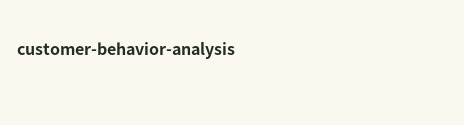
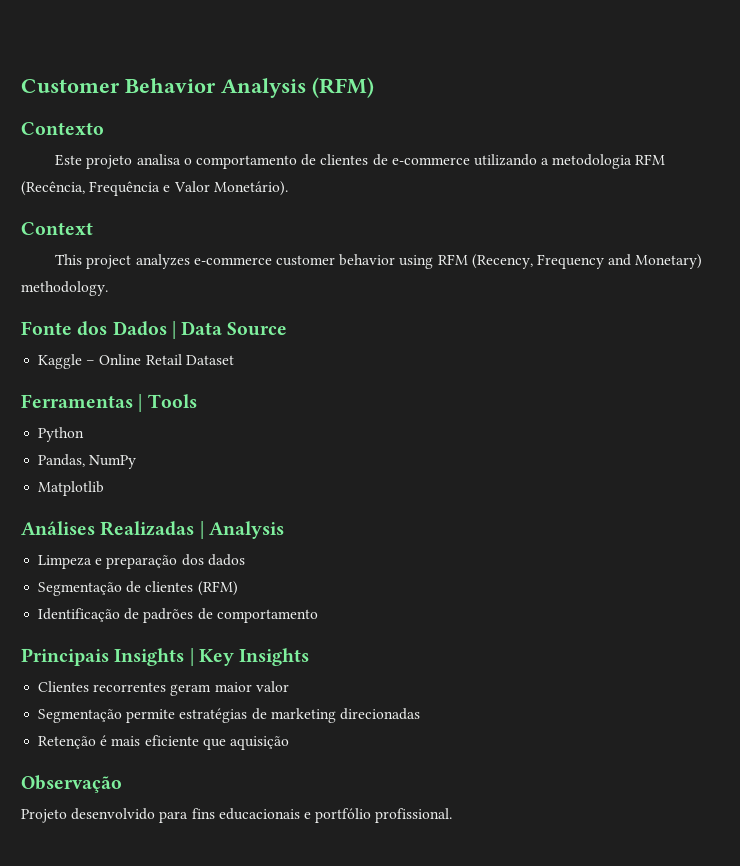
- customer-behavior-analysis
+ Customer Behavior Analysis (RFM)
+ Contexto
+ Este projeto analisa o comportamento de clientes de e-commerce utilizando a metodologia RFM (Recência, Frequência e Valor Monetário).
+ Context
+ This project analyzes e-commerce customer behavior using RFM (Recency, Frequency and Monetary) methodology.
+ Fonte dos Dados | Data Source
+ Kaggle – Online Retail Dataset
+ Ferramentas | Tools
+ Python
+ Pandas, NumPy
+ Matplotlib
+ Análises Realizadas | Analysis
+ Limpeza e preparação dos dados
+ Segmentação de clientes (RFM)
+ Identificação de padrões de comportamento
+ Principais Insights | Key Insights
+ Clientes recorrentes geram maior valor
+ Segmentação permite estratégias de marketing direcionadas
+ Retenção é mais eficiente que aquisição
+ Observação
+ Projeto desenvolvido para fins educacionais e portfólio profissional.

